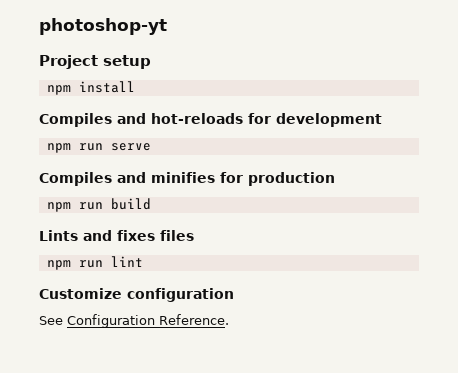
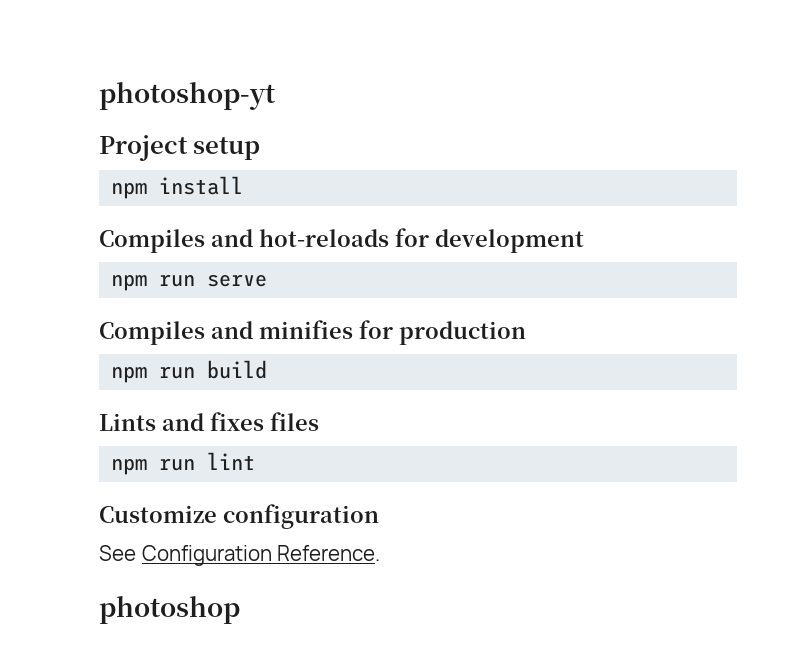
+ photoshop

